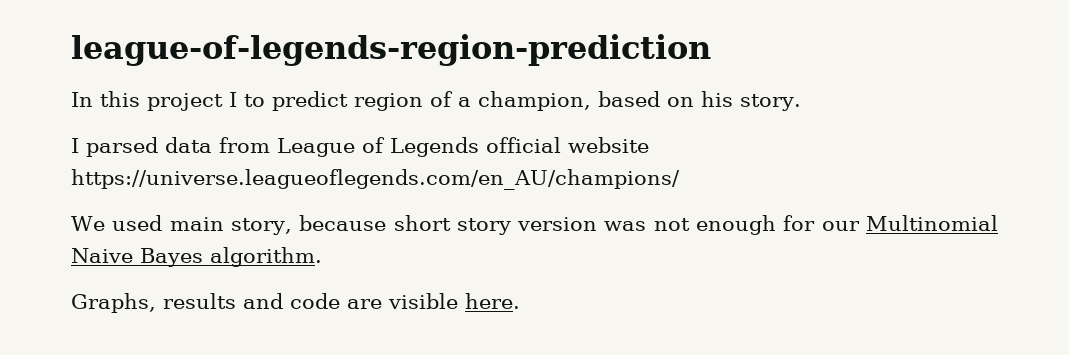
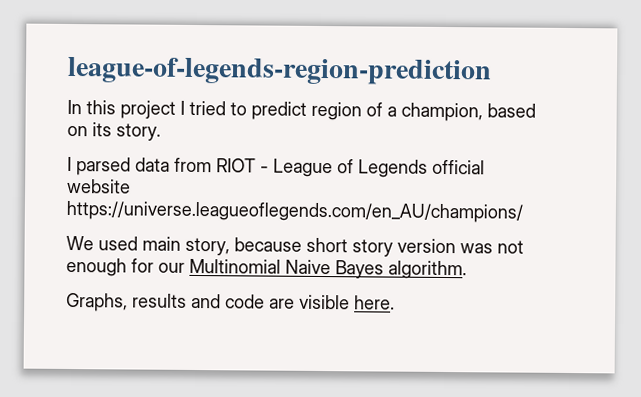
- In this project I to predict region of a champion, based on his story.
+ In this project I tried to predict region of a champion, based on its story.
- I parsed data from League of Legends official website https://universe.leagueoflegends.com/en_AU/champions/
+ I parsed data from RIOT - League of Legends official website https://universe.leagueoflegends.com/en_AU/champions/

